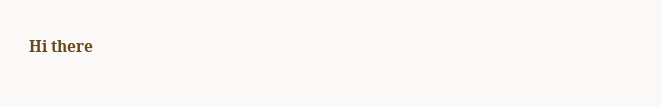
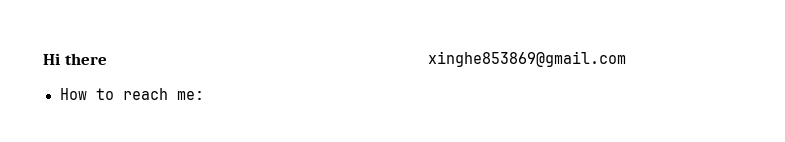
+ How to reach me: xinghe853869@gmail.com

